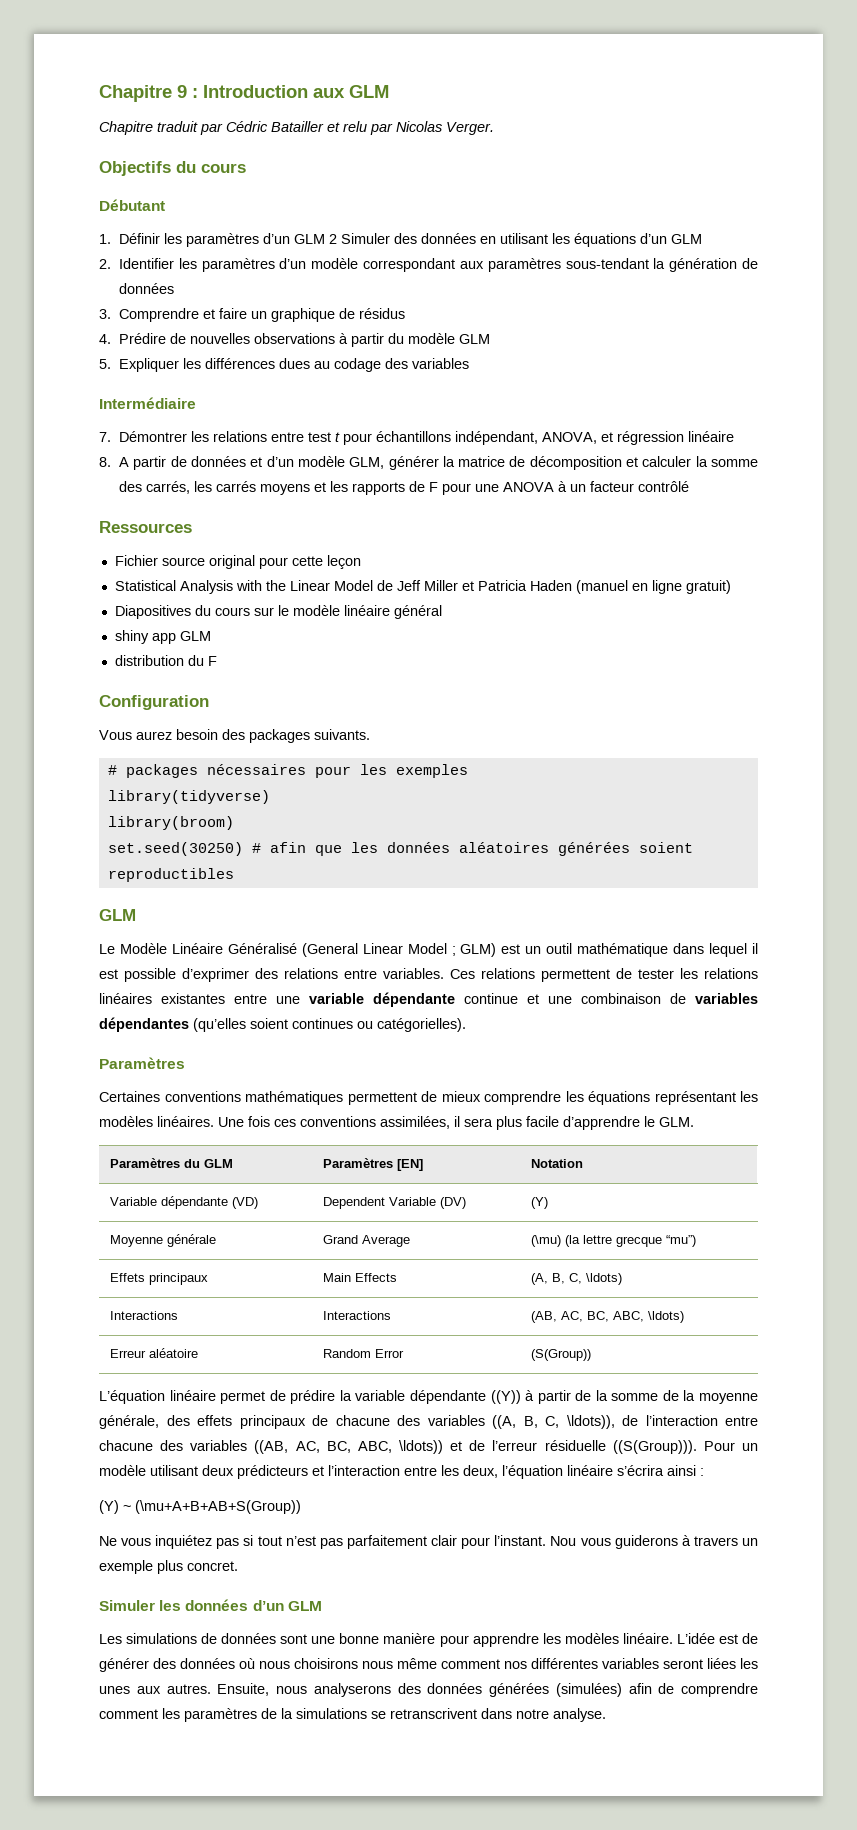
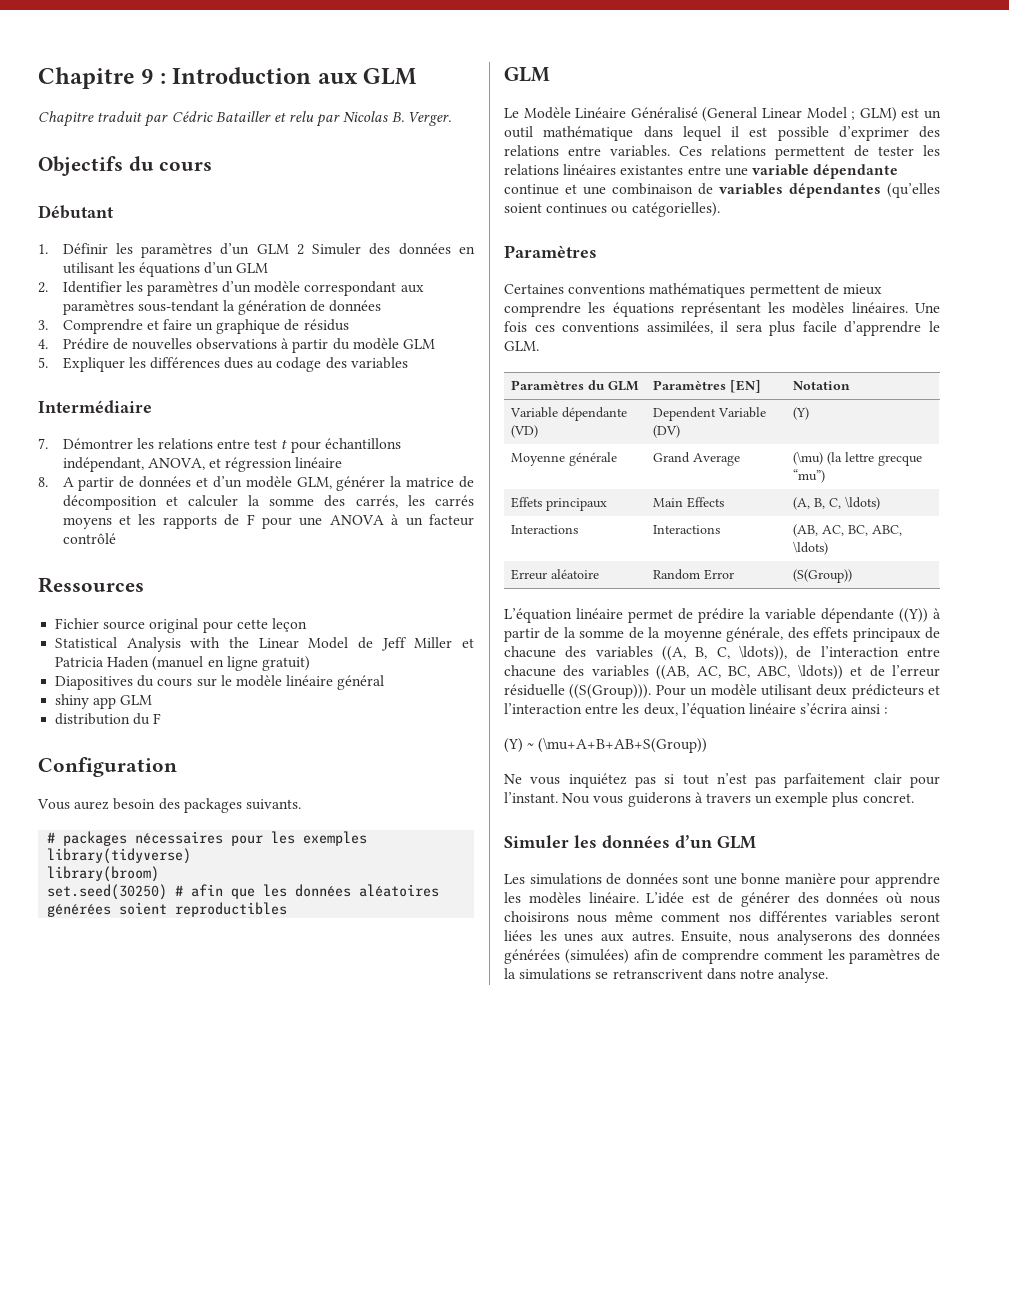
- Chapitre traduit par Cédric Batailler et relu par Nicolas Verger.
+ Chapitre traduit par Cédric Batailler et relu par Nicolas B. Verger.

